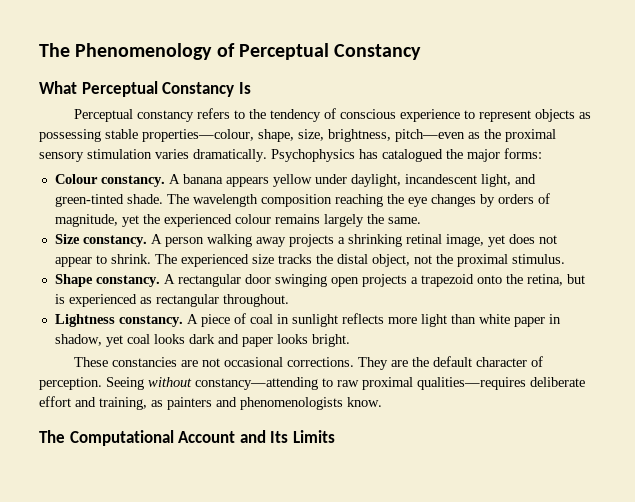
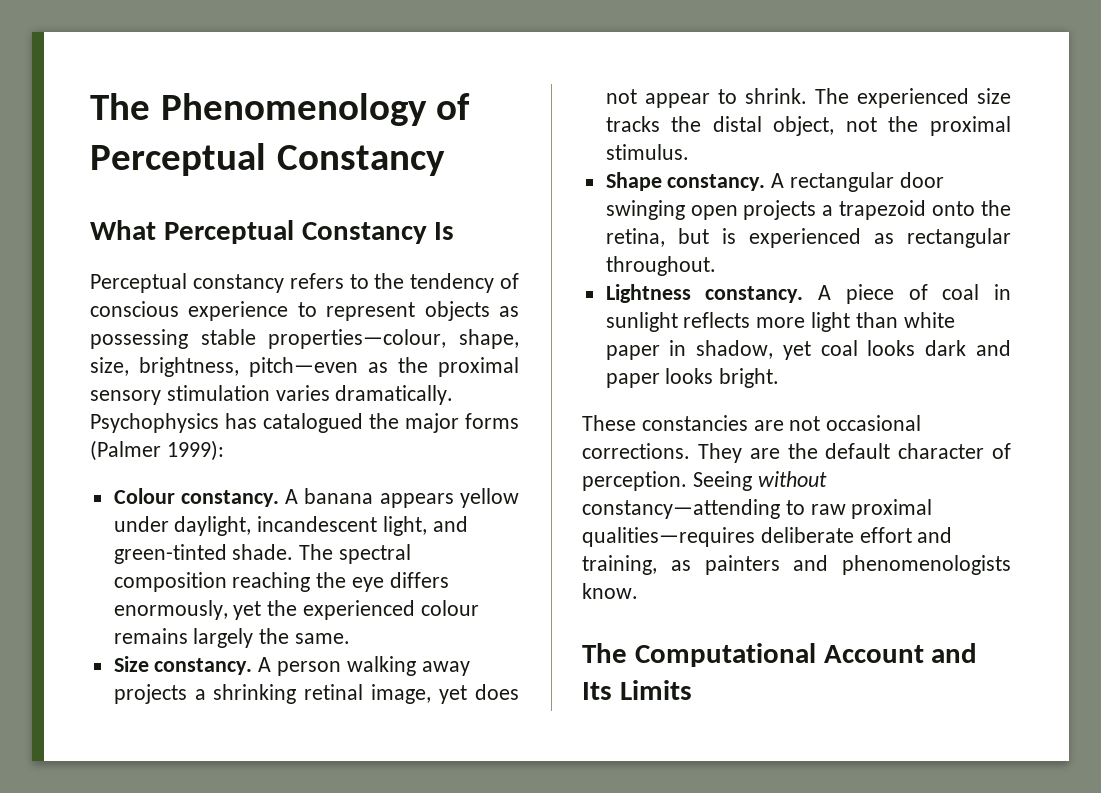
- Psychophysics has catalogued the major forms:
+ Psychophysics has catalogued the major forms (Palmer 1999):
- The wavelength composition reaching the eye changes by orders of magnitude, yet the experienced colour remains largely the same.
+ The spectral composition reaching the eye differs enormously, yet the experienced colour remains largely the same.

